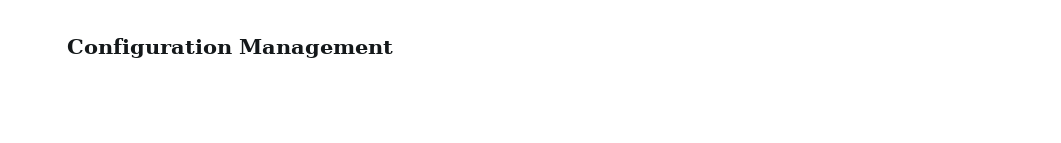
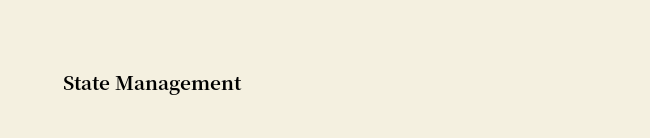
- Configuration Management
+ State Management

